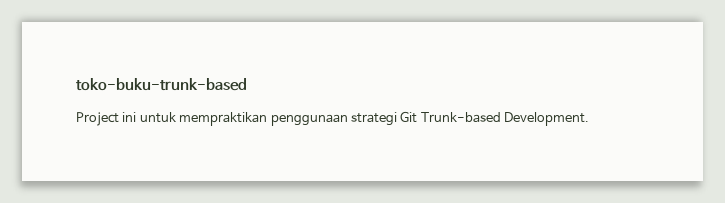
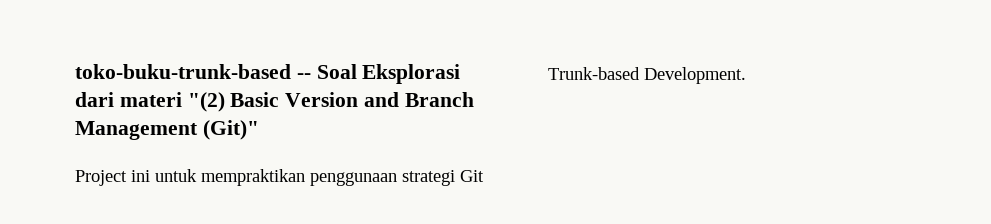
- toko-buku-trunk-based
+ toko-buku-trunk-based -- Soal Eksplorasi dari materi "(2) Basic Version and Branch Management (Git)"

